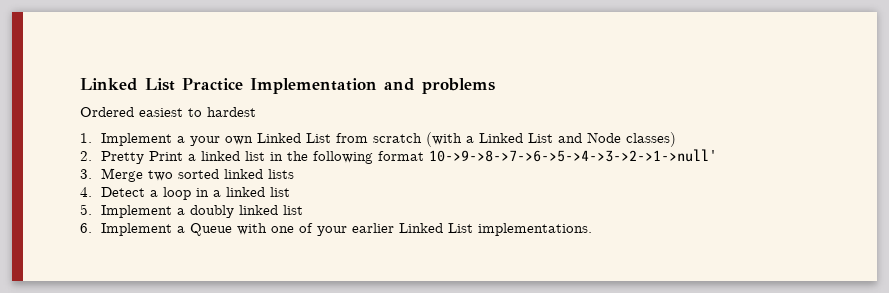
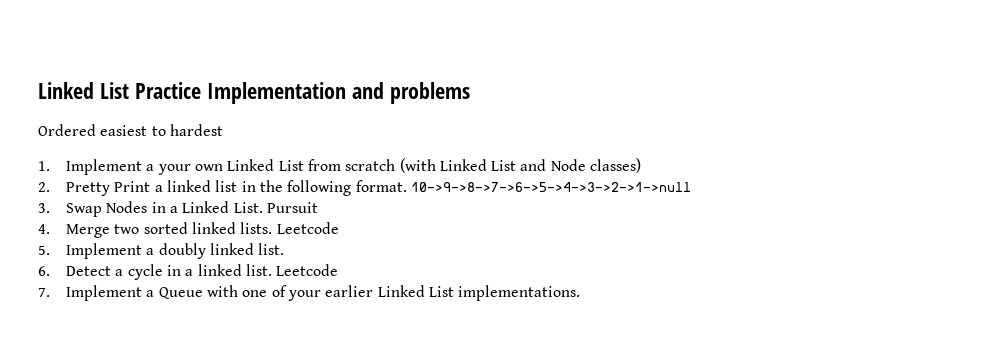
- 1. Implement a your own Linked List from scratch (with a Linked List and Node classes)
+ 1. Implement a your own Linked List from scratch (with Linked List and Node classes)
- 2. Pretty Print a linked list in the following format 10->9->8->7->6->5->4->3->2->1->null'
- 3. Merge two sorted linked lists
- 4. Detect a loop in a linked list
+ 2. Pretty Print a linked list in the following format. 10->9->8->7->6->5->4->3->2->1->null
+ 3. Swap Nodes in a Linked List. Pursuit
+ 4. Merge two sorted linked lists. Leetcode
- 5. Implement a doubly linked list
- 6. Implement a Queue with one of your earlier Linked List implementations.
+ 5. Implement a doubly linked list.
+ 6. Detect a cycle in a linked list. Leetcode
+ 7. Implement a Queue with one of your earlier Linked List implementations.

